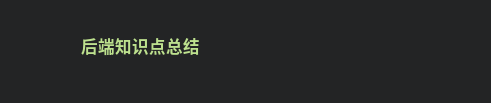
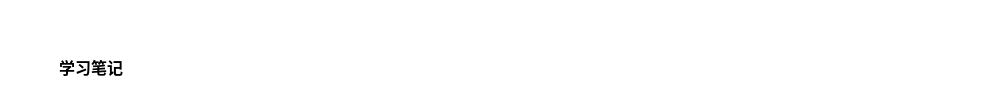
- 后端知识点总结
+ 学习笔记

